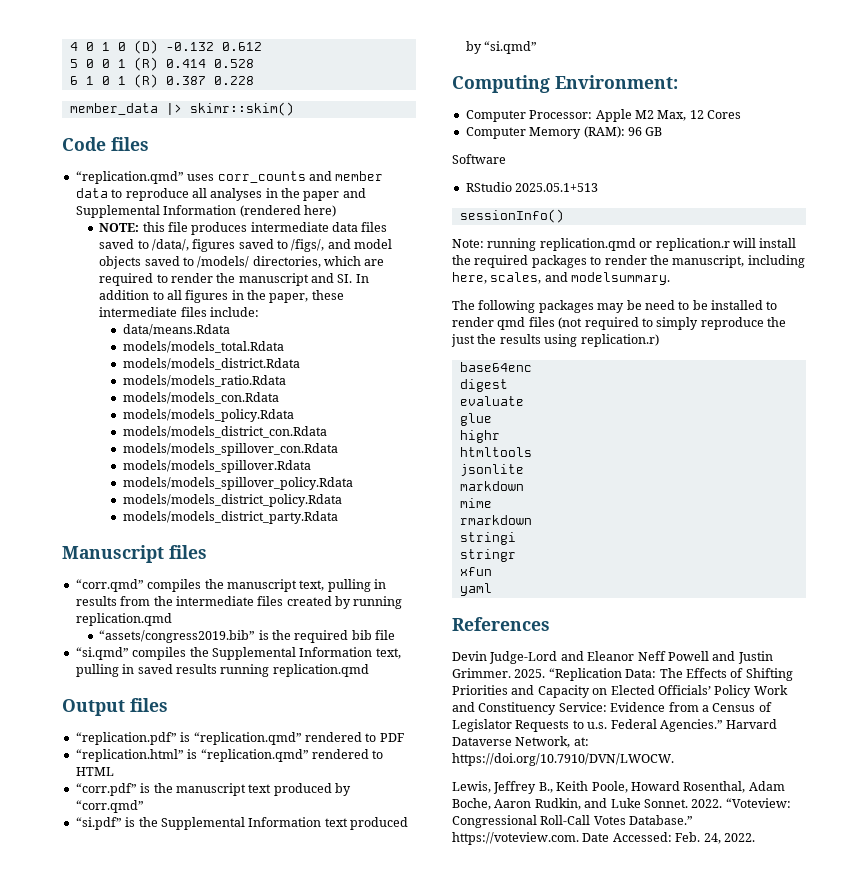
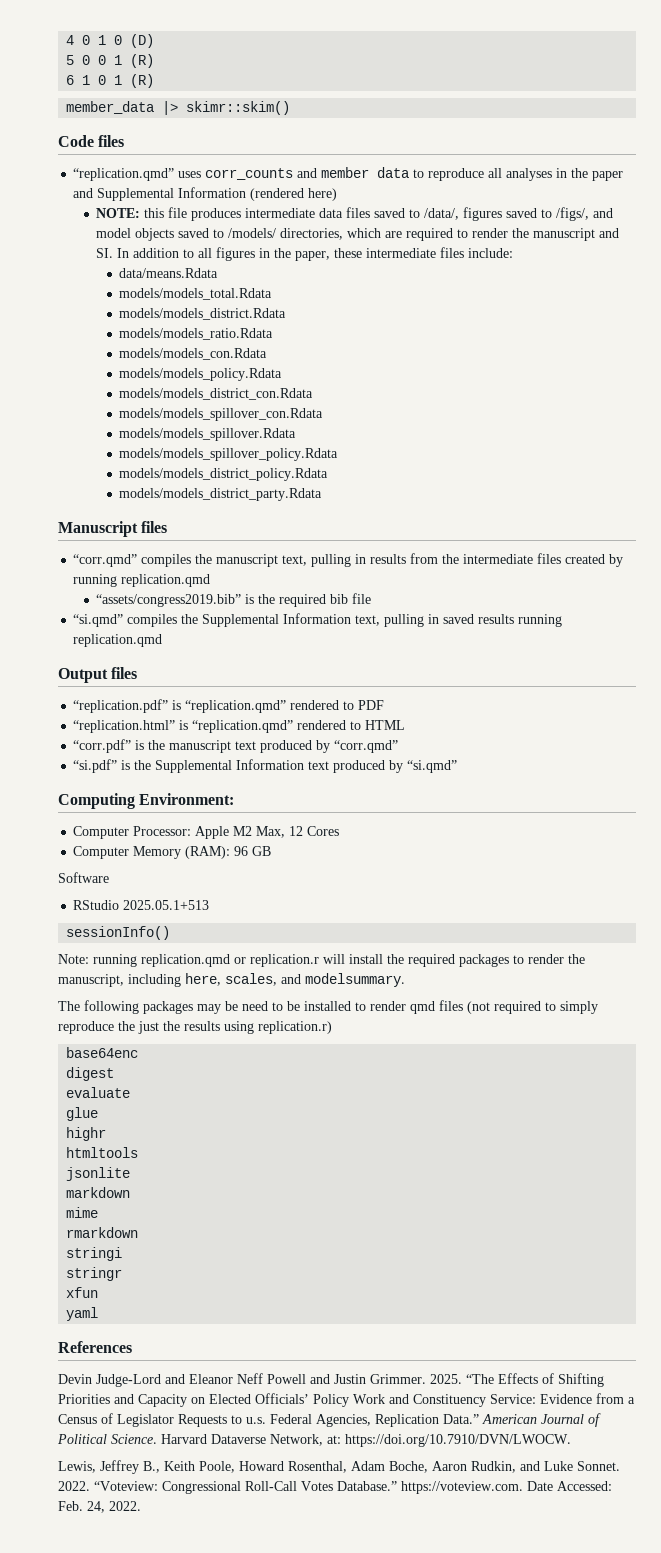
- 4 0 1 0 (D) -0.132 0.612
+ 4 0 1 0 (D)
- 5 0 0 1 (R) 0.414 0.528
+ 5 0 0 1 (R)
- 6 1 0 1 (R) 0.387 0.228
+ 6 1 0 1 (R)
- “Replication Data: The Effects of Shifting Priorities and Capacity on Elected Officials’ Policy Work and Constituency Service: Evidence from a Census of Legislator Requests to u.s. Federal Agencies.”
+ “The Effects of Shifting Priorities and Capacity on Elected Officials’ Policy Work and Constituency Service: Evidence from a Census of Legislator Requests to u.s. Federal Agencies, Replication Data.” American Journal of Political Science.

